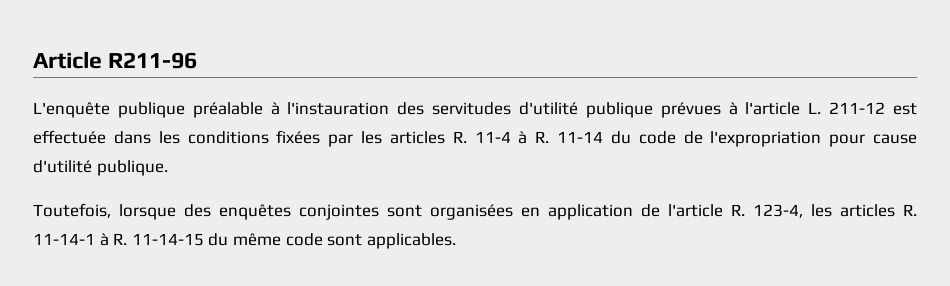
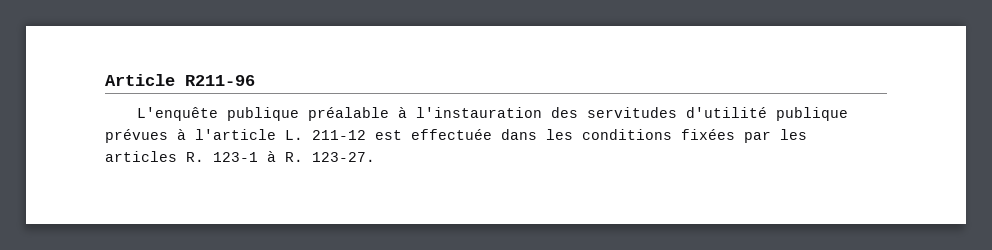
- L'enquête publique préalable à l'instauration des servitudes d'utilité publique prévues à l'article L. 211-12 est effectuée dans les conditions fixées par les articles R. 11-4 à R. 11-14 du code de l'expropriation pour cause d'utilité publique.
- Toutefois, lorsque des enquêtes conjointes sont organisées en application de l'article R. 123-4, les articles R. 11-14-1 à R. 11-14-15 du même code sont applicables.
+ L'enquête publique préalable à l'instauration des servitudes d'utilité publique prévues à l'article L. 211-12 est effectuée dans les conditions fixées par les articles R. 123-1 à R. 123-27.

